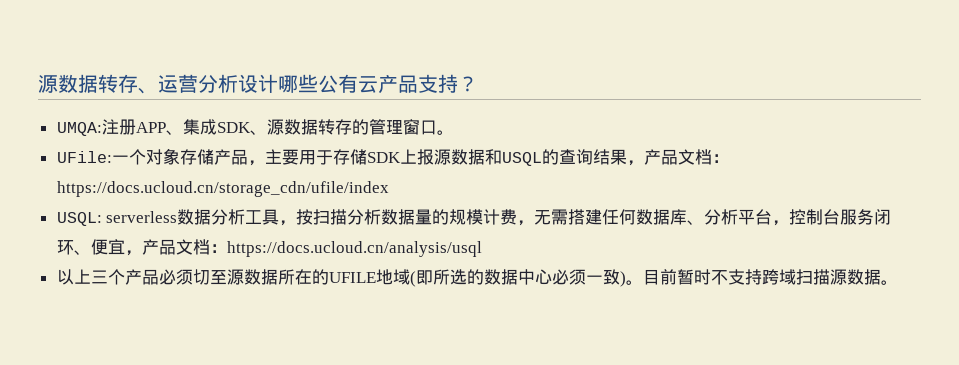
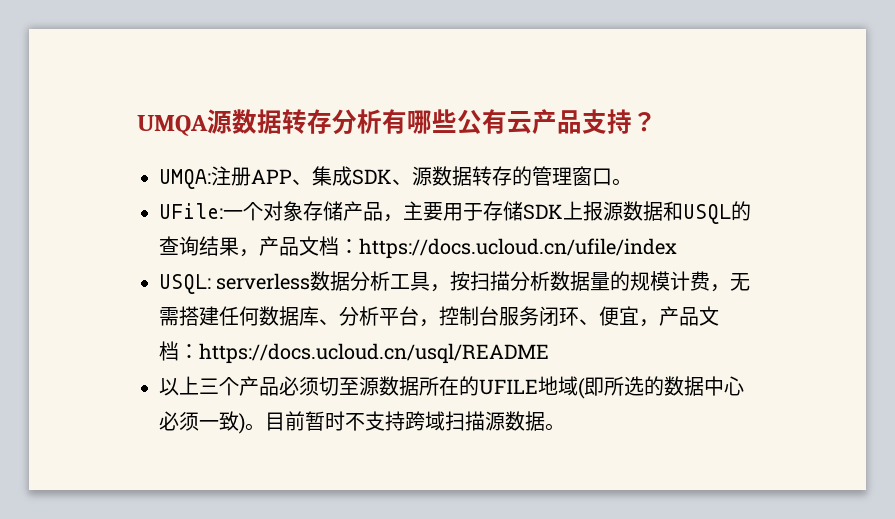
- 源数据转存、运营分析设计哪些公有云产品支持？
+ UMQA源数据转存分析有哪些公有云产品支持？
- UFile:一个对象存储产品，主要用于存储SDK上报源数据和USQL的查询结果，产品文档：https://docs.ucloud.cn/storage_cdn/ufile/index
+ UFile:一个对象存储产品，主要用于存储SDK上报源数据和USQL的查询结果，产品文档：https://docs.ucloud.cn/ufile/index
- USQL: serverless数据分析工具，按扫描分析数据量的规模计费，无需搭建任何数据库、分析平台，控制台服务闭环、便宜，产品文档：https://docs.ucloud.cn/analysis/usql
+ USQL: serverless数据分析工具，按扫描分析数据量的规模计费，无需搭建任何数据库、分析平台，控制台服务闭环、便宜，产品文档：https://docs.ucloud.cn/usql/README

